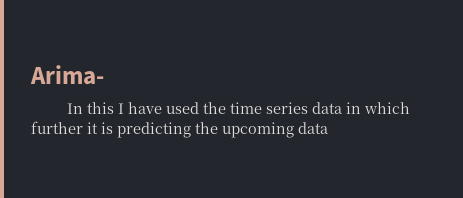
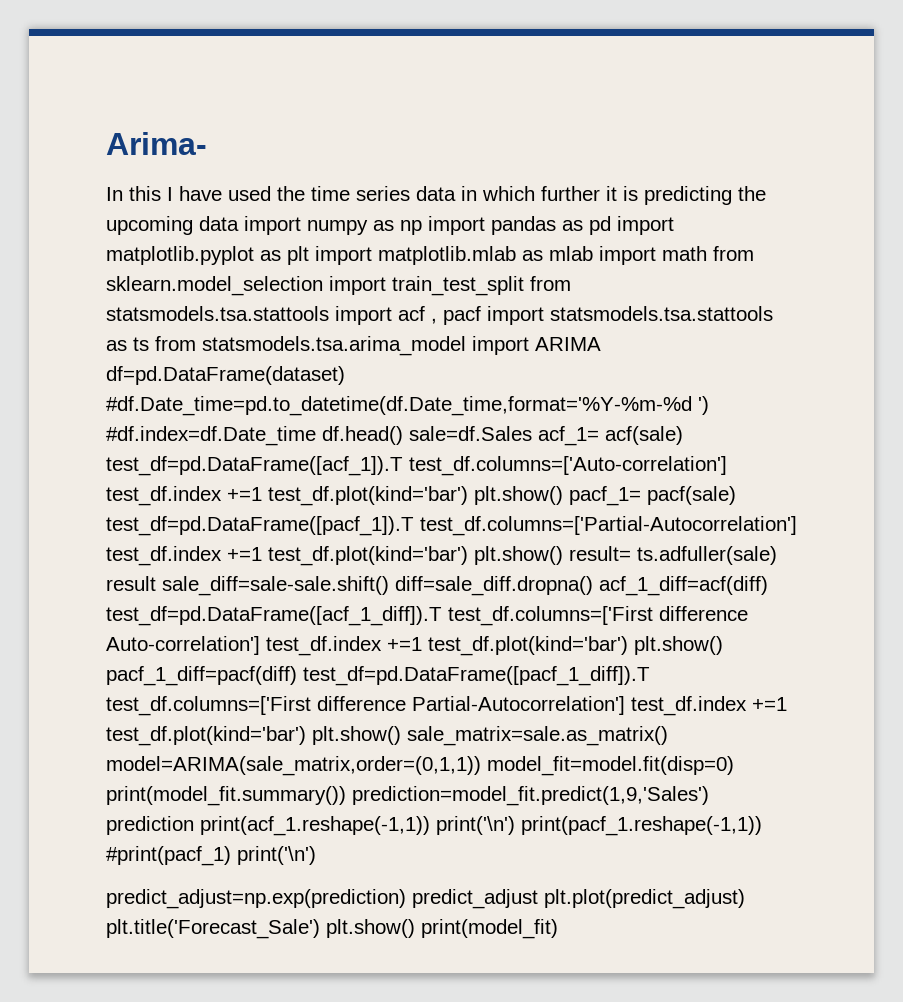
- In this I have used the time series data in which further it is predicting the upcoming data
+ In this I have used the time series data in which further it is predicting the upcoming data import numpy as np import pandas as pd import matplotlib.pyplot as plt import matplotlib.mlab as mlab import math from sklearn.model_selection import train_test_split from statsmodels.tsa.stattools import acf , pacf import statsmodels.tsa.stattools as ts from statsmodels.tsa.arima_model import ARIMA df=pd.DataFrame(dataset) #df.Date_time=pd.to_datetime(df.Date_time,format='%Y-%m-%d ') #df.index=df.Date_time df.head() sale=df.Sales acf_1= acf(sale) test_df=pd.DataFrame([acf_1]).T test_df.columns=['Auto-correlation'] test_df.index +=1 test_df.plot(kind='bar') plt.show() pacf_1= pacf(sale) test_df=pd.DataFrame([pacf_1]).T test_df.columns=['Partial-Autocorrelation'] test_df.index +=1 test_df.plot(kind='bar') plt.show() result= ts.adfuller(sale) result sale_diff=sale-sale.shift() diff=sale_diff.dropna() acf_1_diff=acf(diff) test_df=pd.DataFrame([acf_1_diff]).T test_df.columns=['First difference Auto-correlation'] test_df.index +=1 test_df.plot(kind='bar') plt.show() pacf_1_diff=pacf(diff) test_df=pd.DataFrame([pacf_1_diff]).T test_df.columns=['First difference Partial-Autocorrelation'] test_df.index +=1 test_df.plot(kind='bar') plt.show() sale_matrix=sale.as_matrix() model=ARIMA(sale_matrix,order=(0,1,1)) model_fit=model.fit(disp=0) print(model_fit.summary()) prediction=model_fit.predict(1,9,'Sales') prediction print(acf_1.reshape(-1,1)) print('\n') print(pacf_1.reshape(-1,1)) #print(pacf_1) print('\n')
+ predict_adjust=np.exp(prediction) predict_adjust plt.plot(predict_adjust) plt.title('Forecast_Sale') plt.show() print(model_fit)

